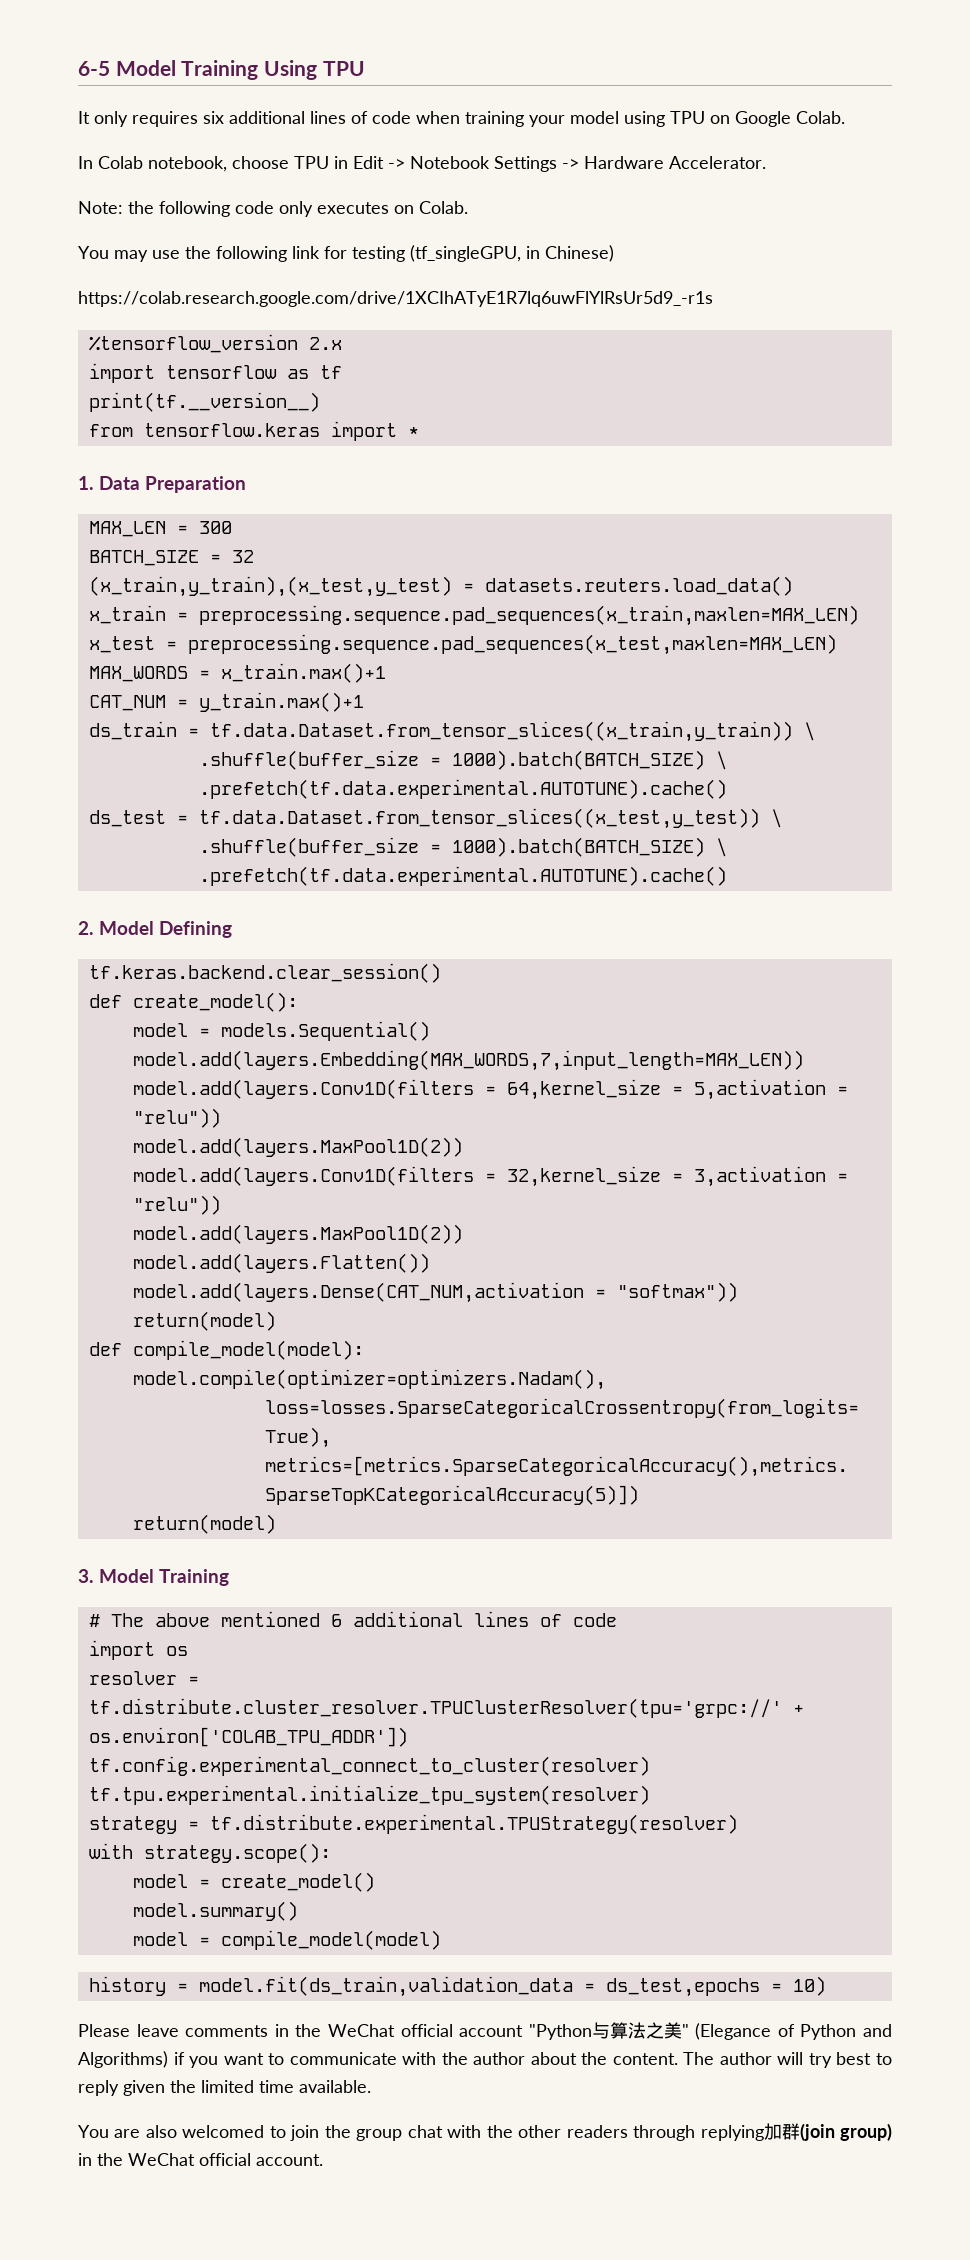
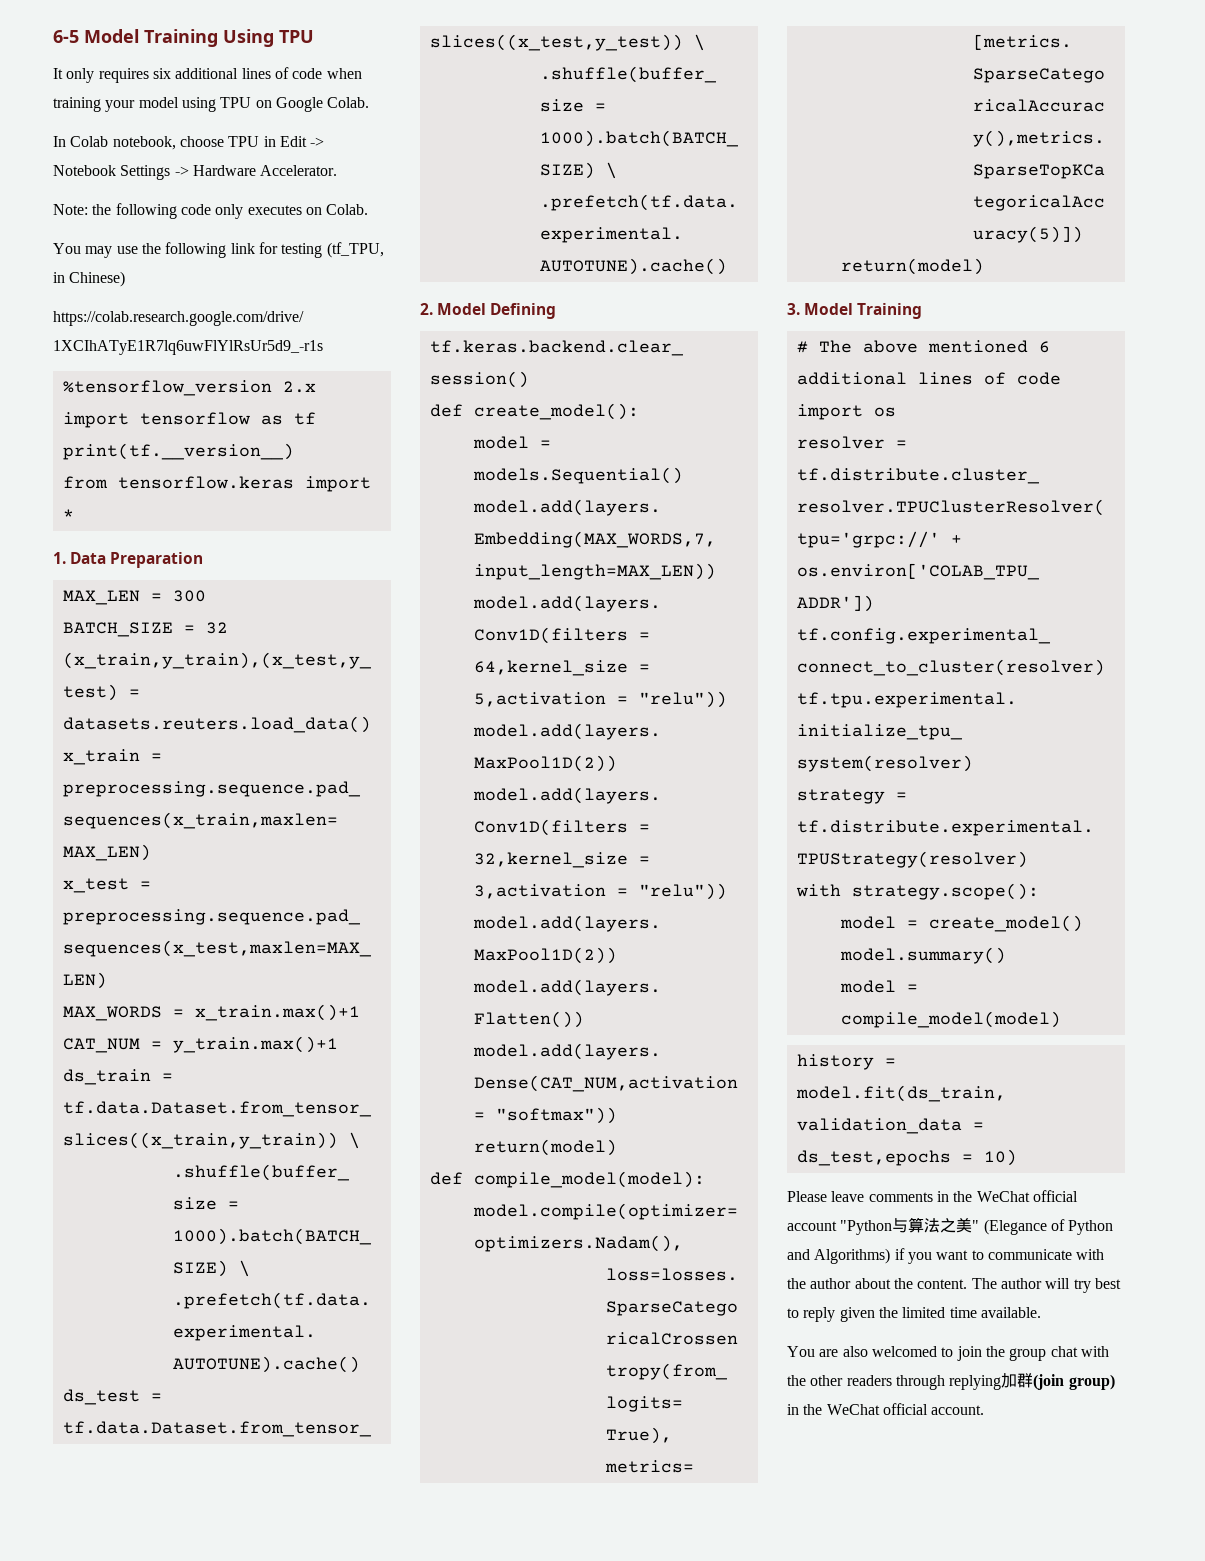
- You may use the following link for testing (tf_singleGPU, in Chinese)
+ You may use the following link for testing (tf_TPU, in Chinese)

